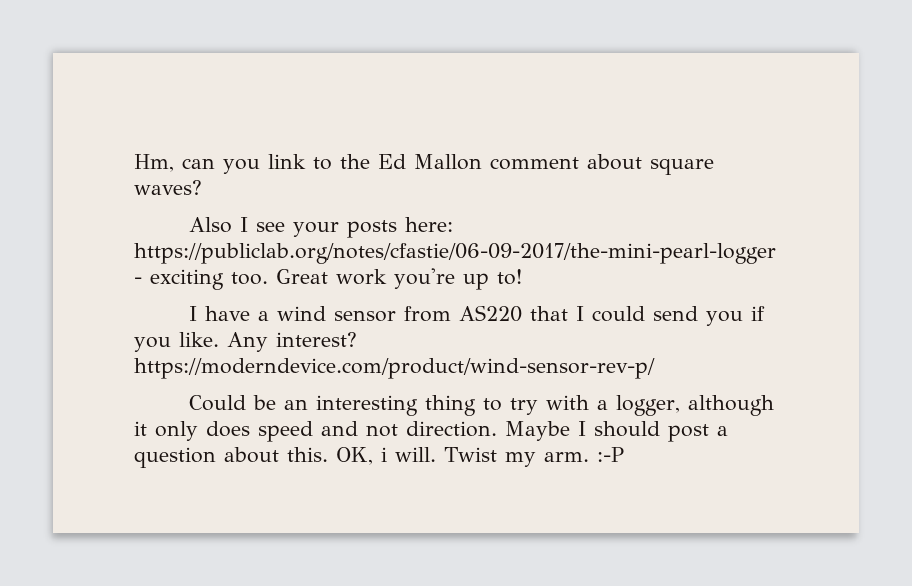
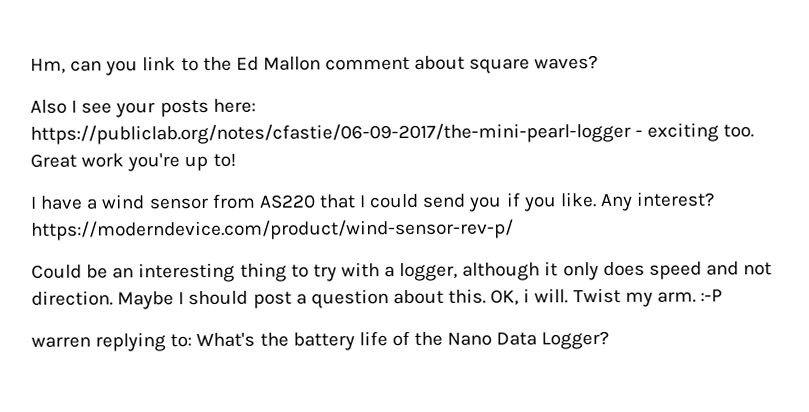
+ warren replying to: What's the battery life of the Nano Data Logger?

